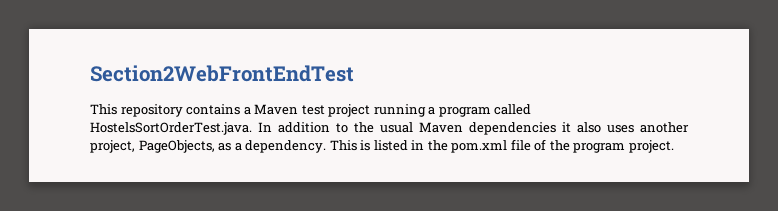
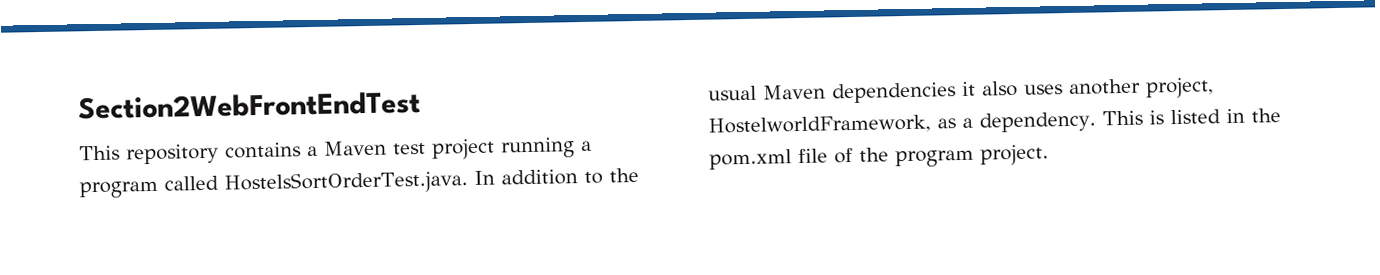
- This repository contains a Maven test project running a program called HostelsSortOrderTest.java. In addition to the usual Maven dependencies it also uses another project, PageObjects, as a dependency.
+ This repository contains a Maven test project running a program called HostelsSortOrderTest.java. In addition to the usual Maven dependencies it also uses another project, HostelworldFramework, as a dependency.

